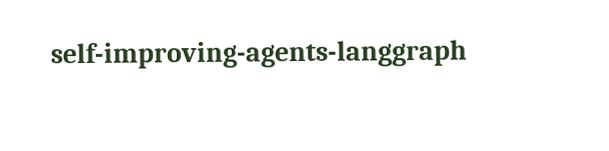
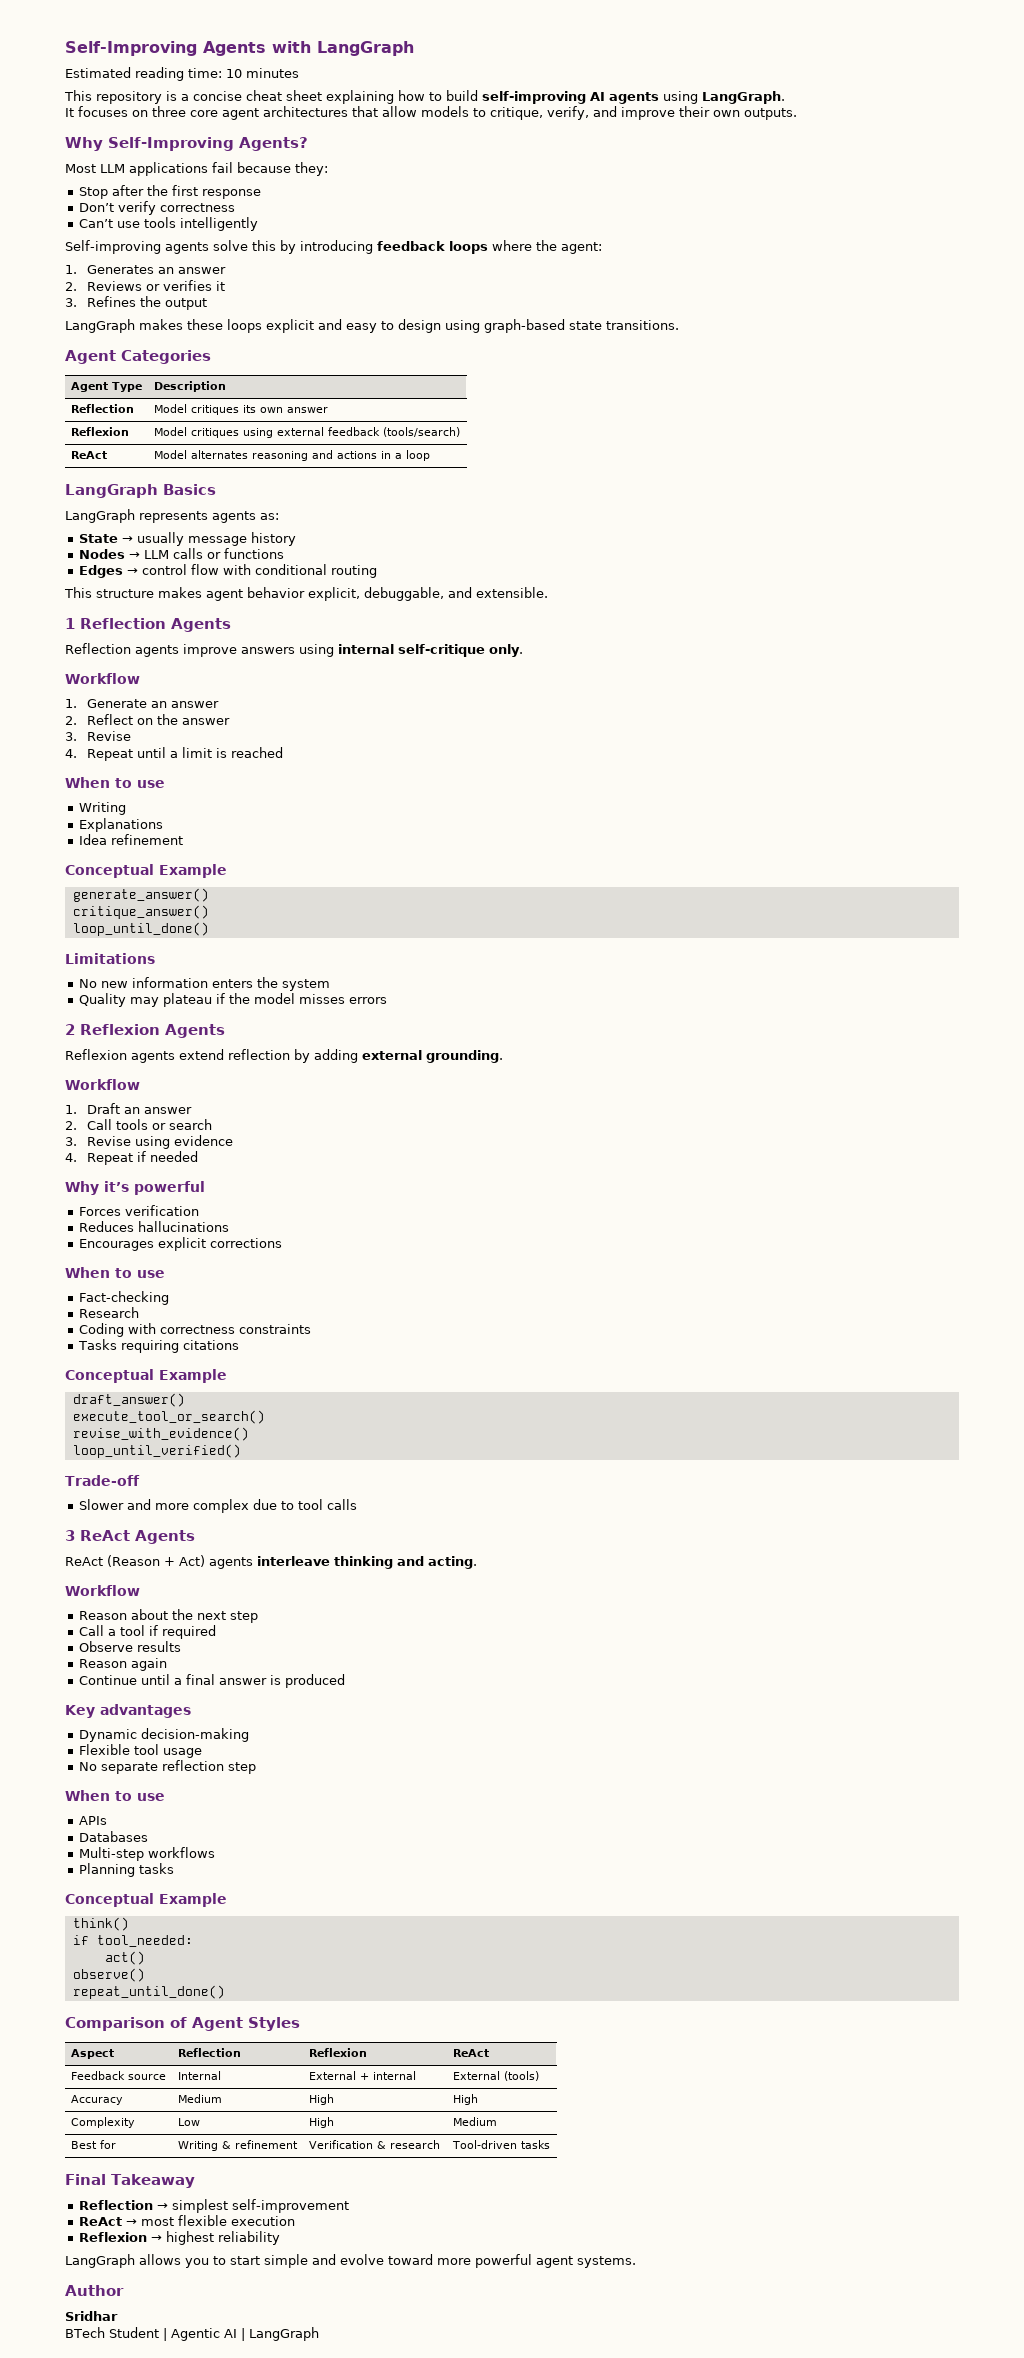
- self-improving-agents-langgraph
+ Self-Improving Agents with LangGraph
+ Estimated reading time: 10 minutes
+ This repository is a concise cheat sheet explaining how to build self-improving AI agents using LangGraph.
+ It focuses on three core agent architectures that allow models to critique, verify, and improve their own outputs.
+ Why Self-Improving Agents?
+ Most LLM applications fail because they:
+ Stop after the first response
+ Don’t verify correctness
+ Can’t use tools intelligently
+ Self-improving agents solve this by introducing feedback loops where the agent:
+ 1. Generates an answer
+ 2. Reviews or verifies it
+ 3. Refines the output
+ LangGraph makes these loops explicit and easy to design using graph-based state transitions.
+ Agent Categories
+ Agent Type | Description
+ Reflection | Model critiques its own answer
+ Reflexion | Model critiques using external feedback (tools/search)
+ ReAct | Model alternates reasoning and actions in a loop
+ LangGraph Basics
+ LangGraph represents agents as:
+ State → usually message history
+ Nodes → LLM calls or functions
+ Edges → control flow with conditional routing
+ This structure makes agent behavior explicit, debuggable, and extensible.
+ 1 Reflection Agents
+ Reflection agents improve answers using internal self-critique only.
+ Workflow
+ 1. Generate an answer
+ 2. Reflect on the answer
+ 3. Revise
+ 4. Repeat until a limit is reached
+ When to use
+ Writing
+ Explanations
+ Idea refinement
+ Conceptual Example
+ generate_answer()
+ critique_answer()
+ loop_until_done()
+ Limitations
+ No new information enters the system
+ Quality may plateau if the model misses errors
+ 2 Reflexion Agents
+ Reflexion agents extend reflection by adding external grounding.
+ Workflow
+ 1. Draft an answer
+ 2. Call tools or search
+ 3. Revise using evidence
+ 4. Repeat if needed
+ Why it’s powerful
+ Forces verification
+ Reduces hallucinations
+ Encourages explicit corrections
+ When to use
+ Fact-checking
+ Research
+ Coding with correctness constraints
+ Tasks requiring citations
+ Conceptual Example
+ draft_answer()
+ execute_tool_or_search()
+ revise_with_evidence()
+ loop_until_verified()
+ Trade-off
+ Slower and more complex due to tool calls
+ 3 ReAct Agents
+ ReAct (Reason + Act) agents interleave thinking and acting.
+ Workflow
+ Reason about the next step
+ Call a tool if required
+ Observe results
+ Reason again
+ Continue until a final answer is produced
+ Key advantages
+ Dynamic decision-making
+ Flexible tool usage
+ No separate reflection step
+ When to use
+ APIs
+ Databases
+ Multi-step workflows
+ Planning tasks
+ Conceptual Example
+ think()
+ if tool_needed:
+ act()
+ observe()
+ repeat_until_done()
+ Comparison of Agent Styles
+ Aspect | Reflection | Reflexion | ReAct
+ Feedback source | Internal | External + internal | External (tools)
+ Accuracy | Medium | High | High
+ Complexity | Low | High | Medium
+ Best for | Writing & refinement | Verification & research | Tool-driven tasks
+ Final Takeaway
+ Reflection → simplest self-improvement
+ ReAct → most flexible execution
+ Reflexion → highest reliability
+ LangGraph allows you to start simple and evolve toward more powerful agent systems.
+ Author
+ Sridhar
+ BTech Student | Agentic AI | LangGraph

